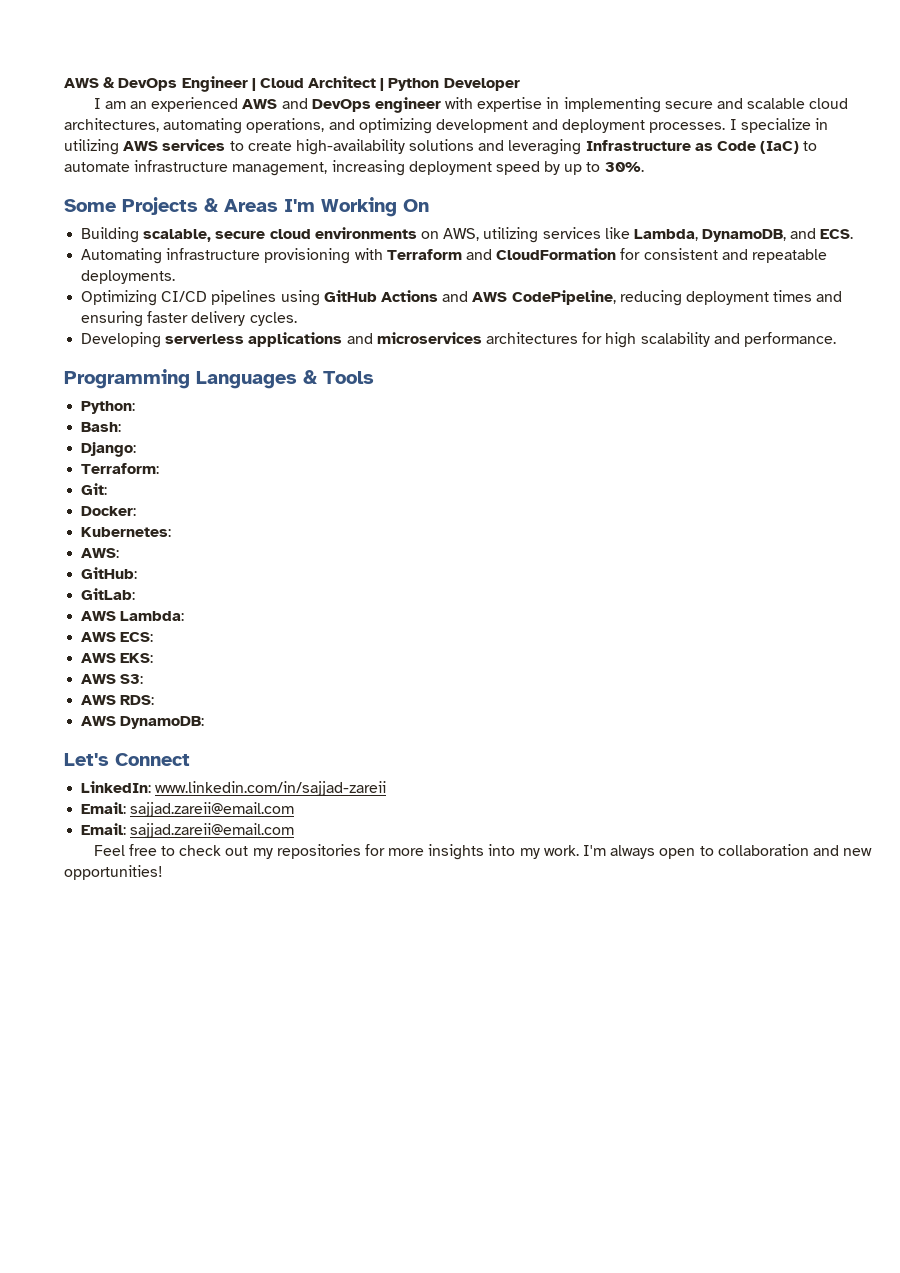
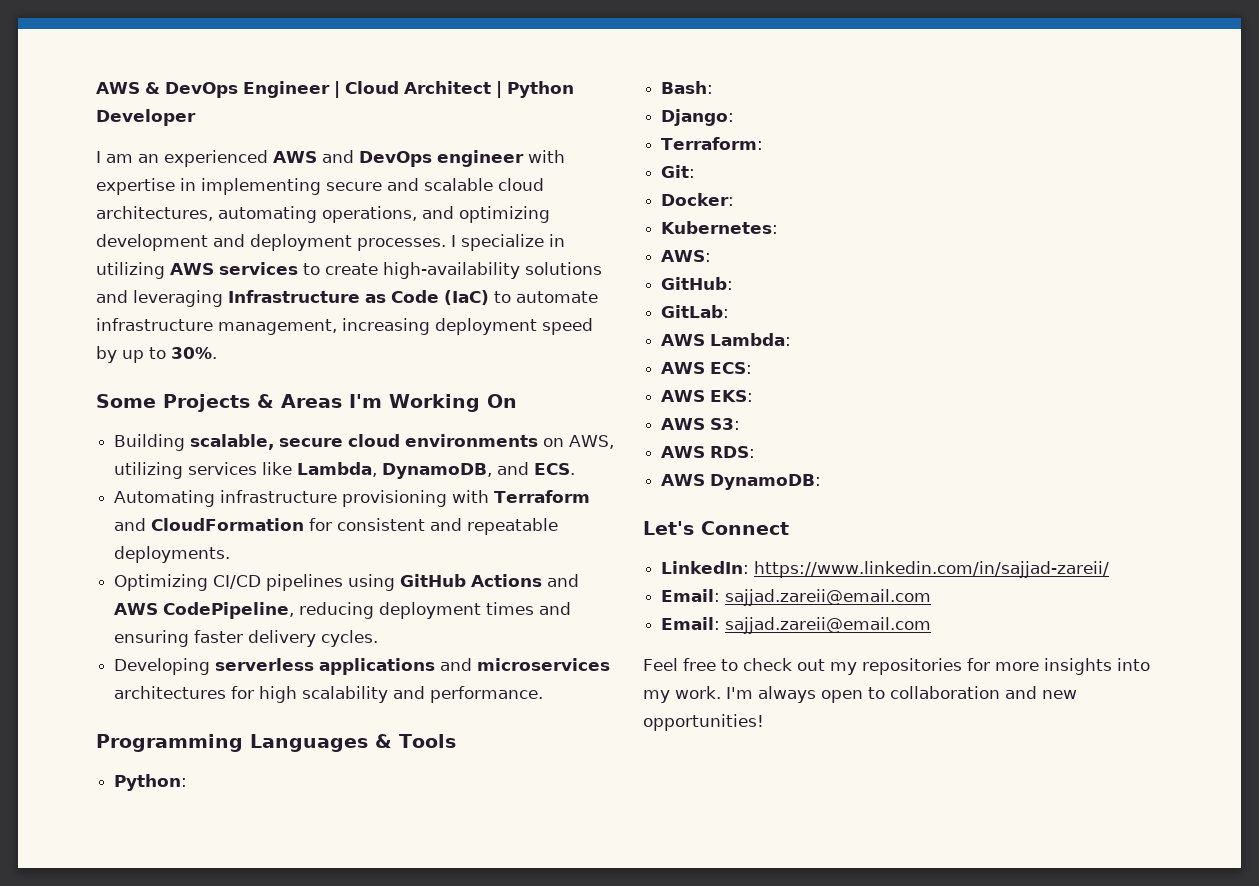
- LinkedIn: www.linkedin.com/in/sajjad-zareii
+ LinkedIn: https://www.linkedin.com/in/sajjad-zareii/

